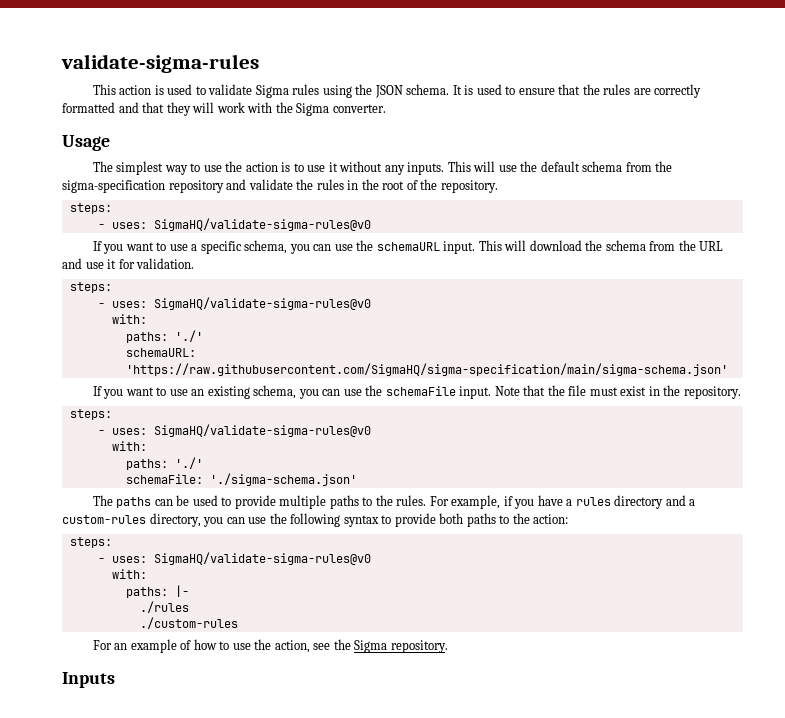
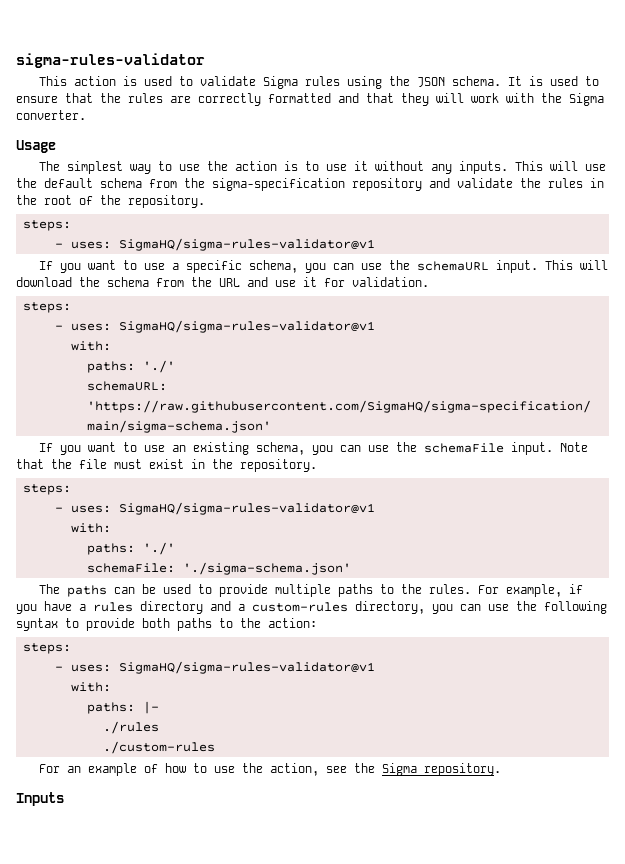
- validate-sigma-rules
+ sigma-rules-validator
  This will use the default schema from the sigma-specification repository and validate the rules in the root of the repository.
  steps:
- - uses: SigmaHQ/validate-sigma-rules@v0
+ - uses: SigmaHQ/sigma-rules-validator@v1
  This will download the schema from the URL and use it for validation.
  steps:
- - uses: SigmaHQ/validate-sigma-rules@v0
+ - uses: SigmaHQ/sigma-rules-validator@v1
  Note that the file must exist in the repository.
  steps:
- - uses: SigmaHQ/validate-sigma-rules@v0
+ - uses: SigmaHQ/sigma-rules-validator@v1
  For example, if you have a rules directory and a custom-rules directory, you can use the following syntax to provide both paths to the action:
  steps:
- - uses: SigmaHQ/validate-sigma-rules@v0
+ - uses: SigmaHQ/sigma-rules-validator@v1

